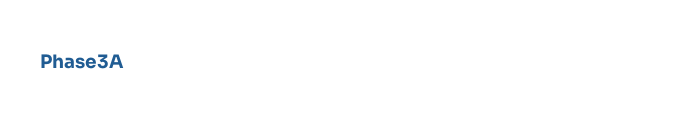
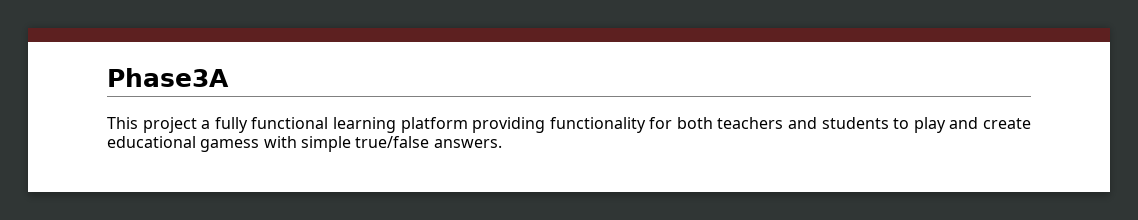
+ This project a fully functional learning platform providing functionality for both teachers and students to play and create educational gamess with simple true/false answers.

